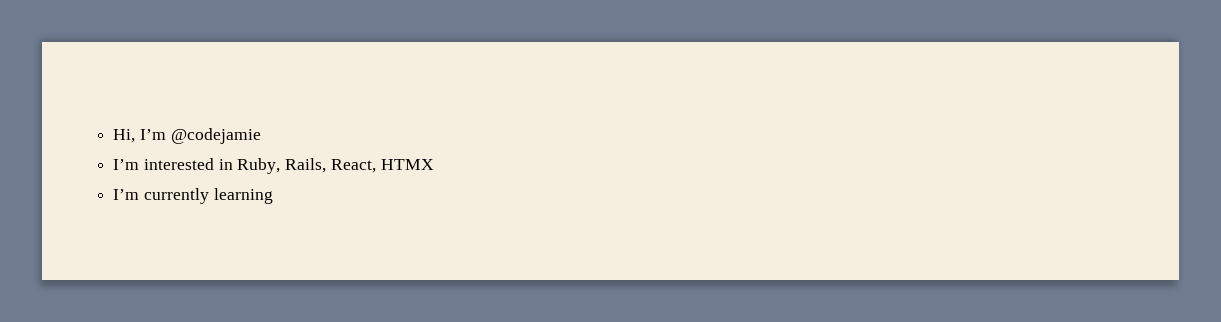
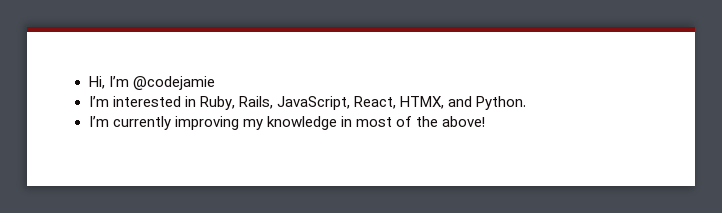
- I’m interested in Ruby, Rails, React, HTMX
- I’m currently learning
+ I’m interested in Ruby, Rails, JavaScript, React, HTMX, and Python.
+ I’m currently improving my knowledge in most of the above!

